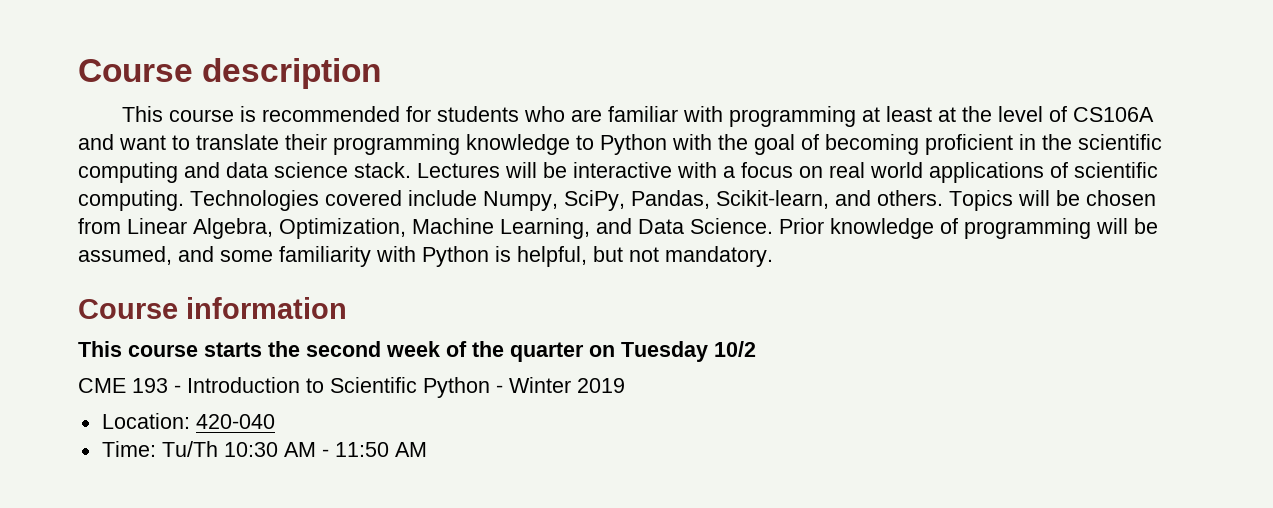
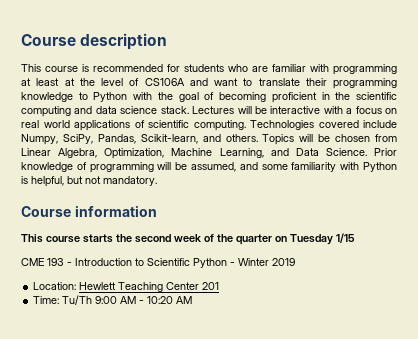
- This course starts the second week of the quarter on Tuesday 10/2
+ This course starts the second week of the quarter on Tuesday 1/15
- Location: 420-040
+ Location: Hewlett Teaching Center 201
- Time: Tu/Th 10:30 AM - 11:50 AM
+ Time: Tu/Th 9:00 AM - 10:20 AM

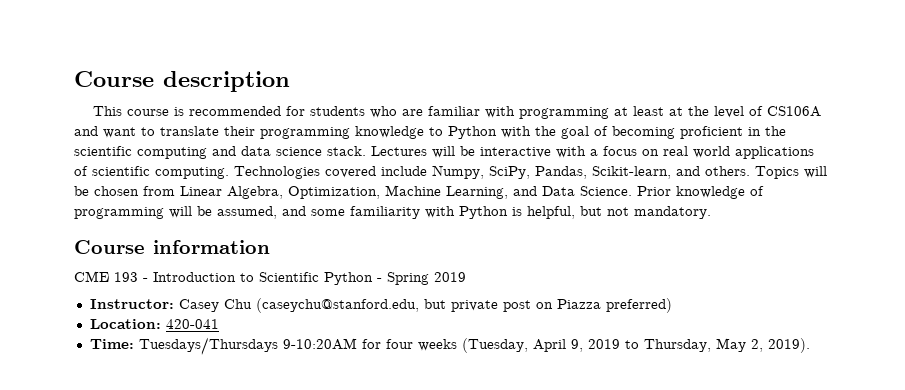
- This course starts the second week of the quarter on Tuesday 1/15
- CME 193 - Introduction to Scientific Python - Winter 2019
+ CME 193 - Introduction to Scientific Python - Spring 2019
- Location: Hewlett Teaching Center 201
- Time: Tu/Th 9:00 AM - 10:20 AM
+ Instructor: Casey Chu (caseychu@stanford.edu, but private post on Piazza preferred)
+ Location: 420-041
+ Time: Tuesdays/Thursdays 9-10:20AM for four weeks (Tuesday, April 9, 2019 to Thursday, May 2, 2019).

